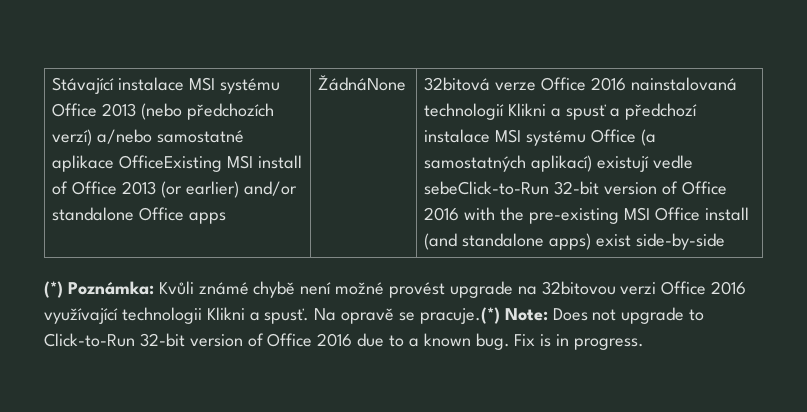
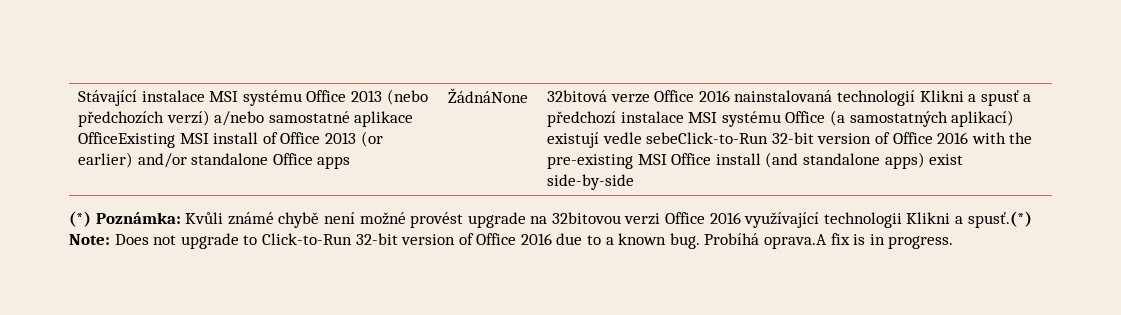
- (*) Poznámka: Kvůli známé chybě není možné provést upgrade na 32bitovou verzi Office 2016 využívající technologii Klikni a spusť. Na opravě se pracuje.(*) Note: Does not upgrade to Click-to-Run 32-bit version of Office 2016 due to a known bug.
+ (*) Poznámka: Kvůli známé chybě není možné provést upgrade na 32bitovou verzi Office 2016 využívající technologii Klikni a spusť.(*) Note: Does not upgrade to Click-to-Run 32-bit version of Office 2016 due to a known bug.
- Fix is in progress.
+ Probíhá oprava.A fix is in progress.

